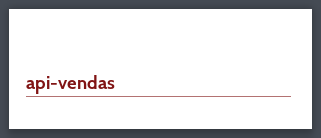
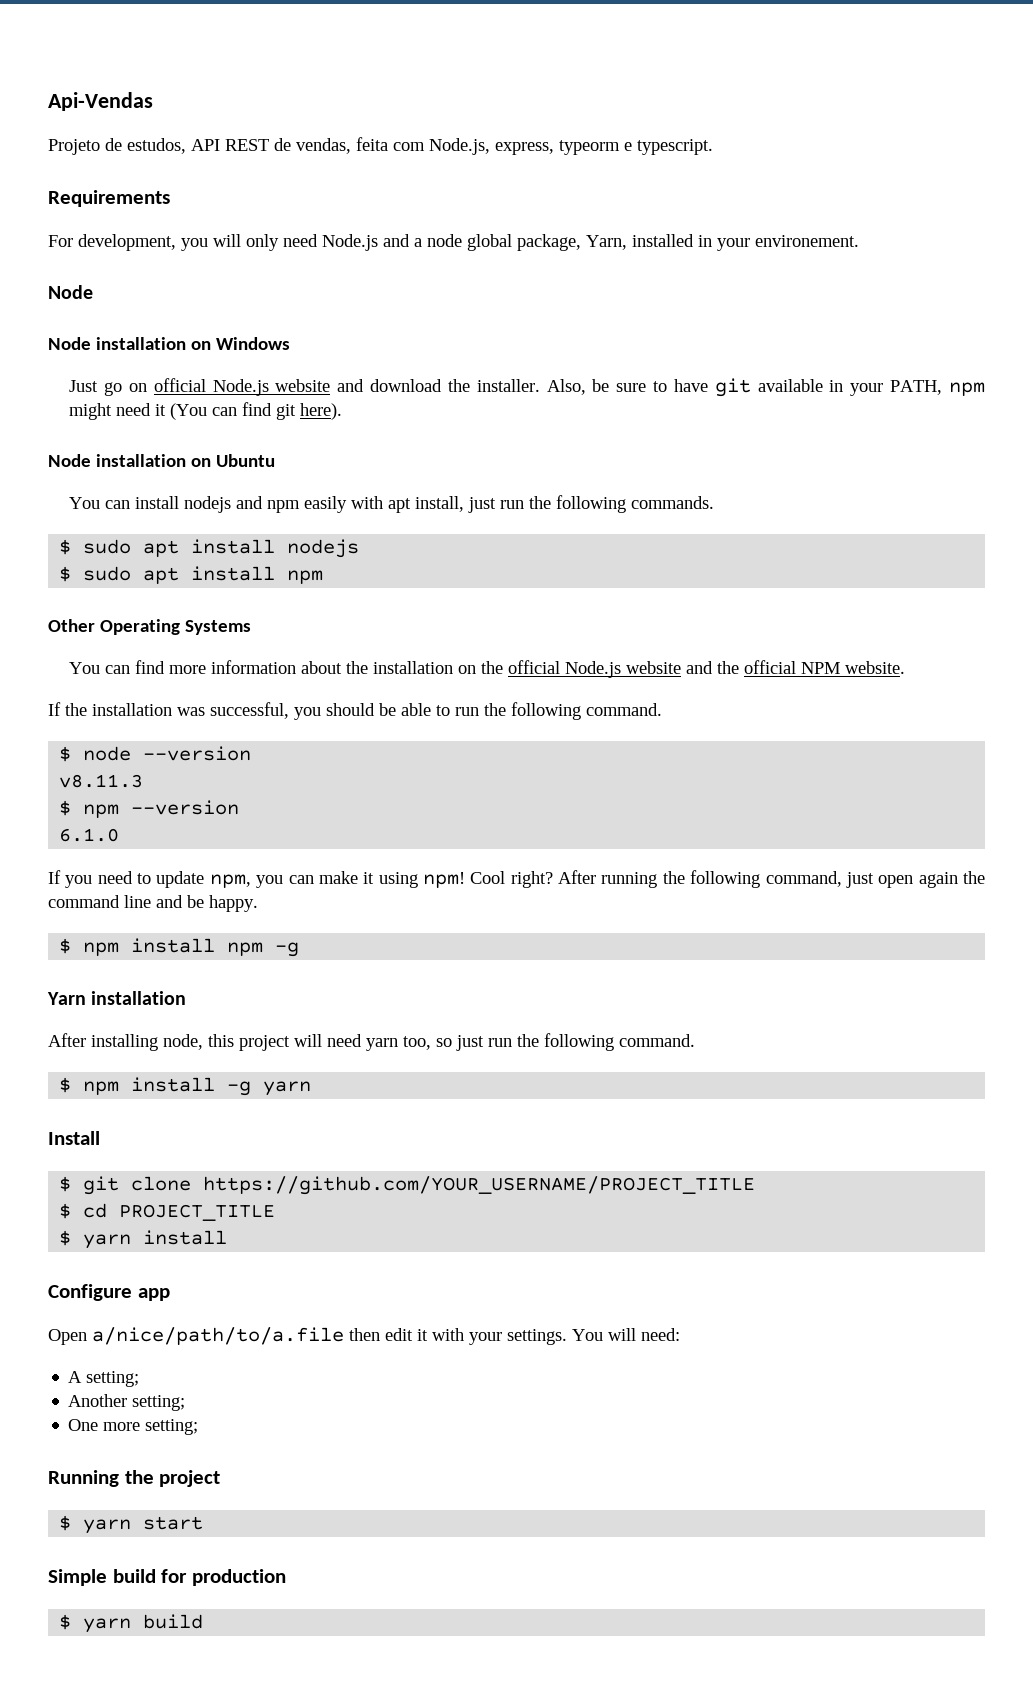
- api-vendas
+ Api-Vendas
+ Projeto de estudos, API REST de vendas, feita com Node.js, express, typeorm e typescript.
+ Requirements
+ For development, you will only need Node.js and a node global package, Yarn, installed in your environement.
+ Node
+ Node installation on Windows
+ Just go on official Node.js website and download the installer. Also, be sure to have git available in your PATH, npm might need it (You can find git here).
+ Node installation on Ubuntu
+ You can install nodejs and npm easily with apt install, just run the following commands.
+ $ sudo apt install nodejs
+ $ sudo apt install npm
+ Other Operating Systems
+ You can find more information about the installation on the official Node.js website and the official NPM website.
+ If the installation was successful, you should be able to run the following command.
+ $ node --version
+ v8.11.3
+ $ npm --version
+ 6.1.0
+ If you need to update npm, you can make it using npm! Cool right? After running the following command, just open again the command line and be happy.
+ $ npm install npm -g
+ Yarn installation
+ After installing node, this project will need yarn too, so just run the following command.
+ $ npm install -g yarn
+ Install
+ $ git clone https://github.com/YOUR_USERNAME/PROJECT_TITLE
+ $ cd PROJECT_TITLE
+ $ yarn install
+ Configure app
+ Open a/nice/path/to/a.file then edit it with your settings. You will need:
+ A setting;
+ Another setting;
+ One more setting;
+ Running the project
+ $ yarn start
+ Simple build for production
+ $ yarn build

